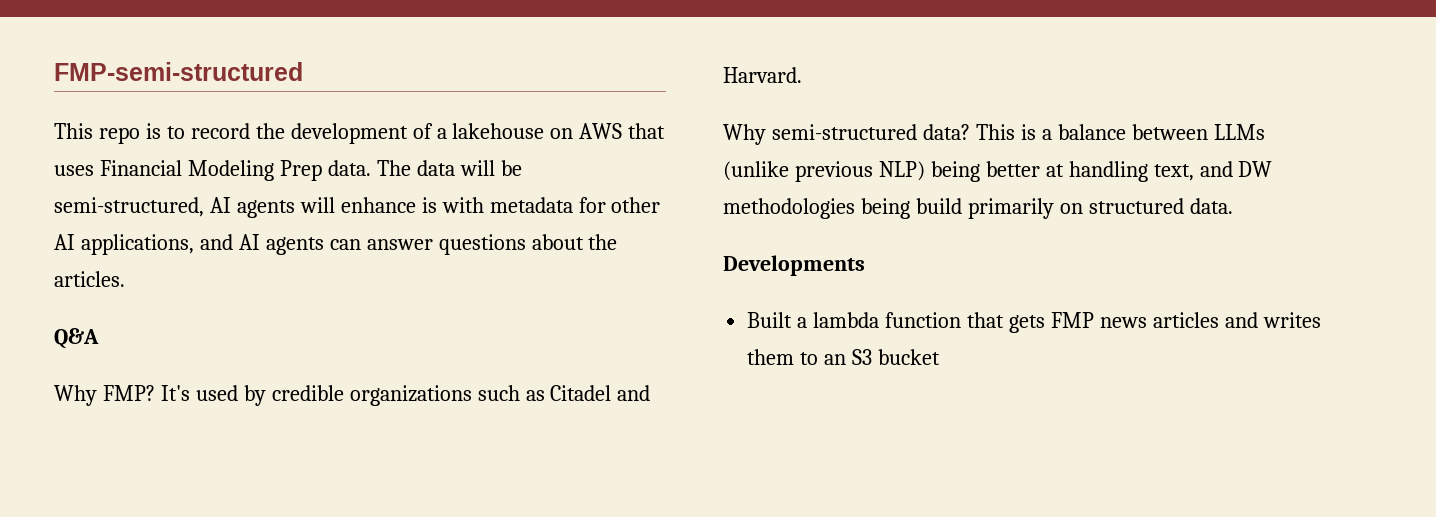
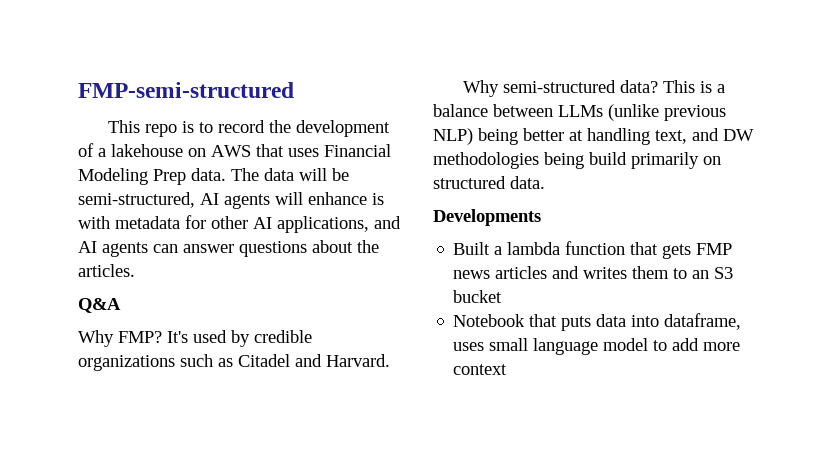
+ Notebook that puts data into dataframe, uses small language model to add more context

